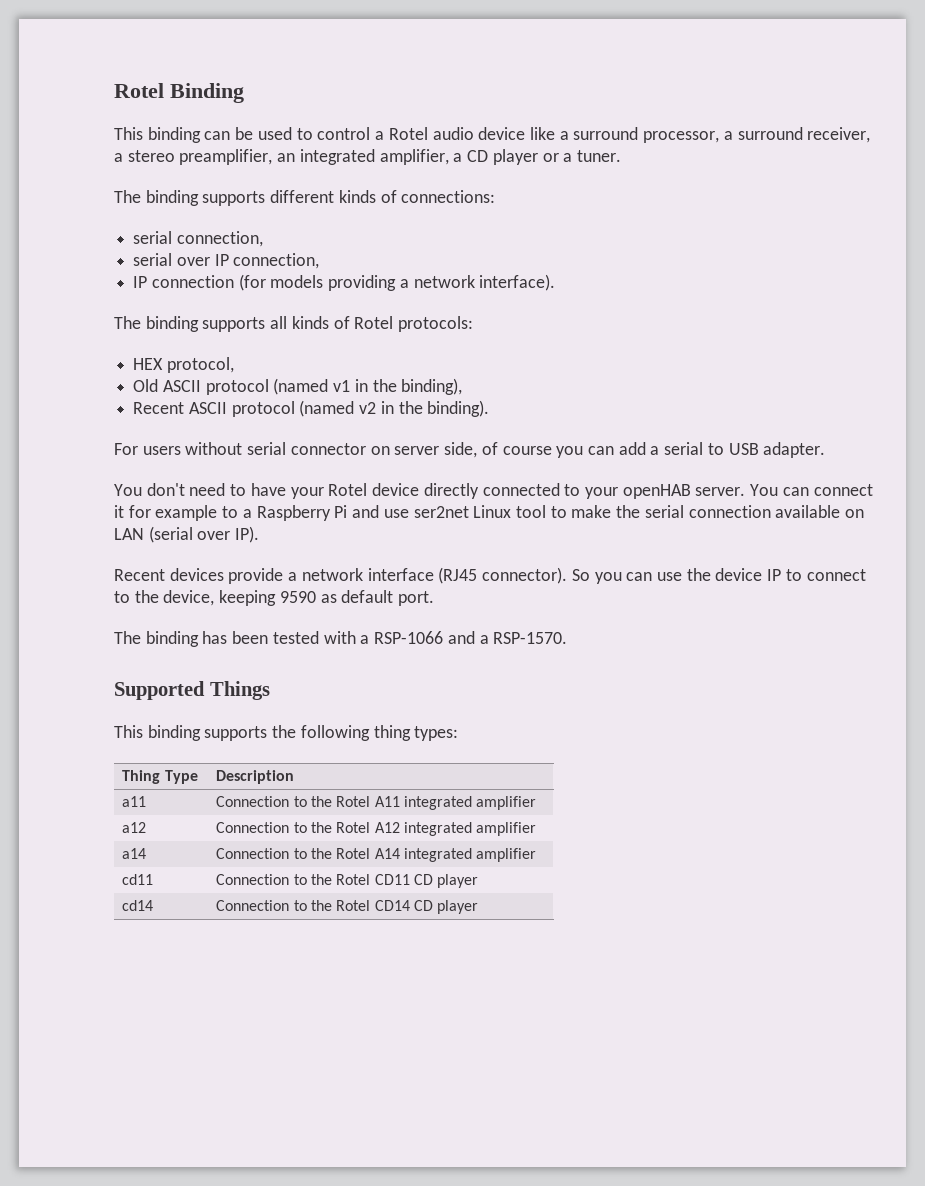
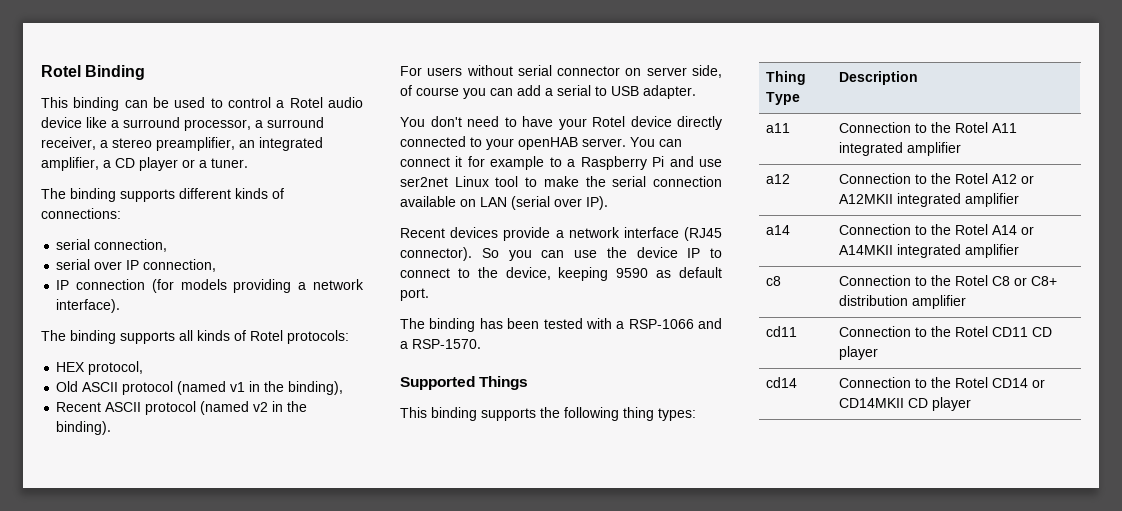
- a12 | Connection to the Rotel A12 integrated amplifier
+ a12 | Connection to the Rotel A12 or A12MKII integrated amplifier
- a14 | Connection to the Rotel A14 integrated amplifier
+ a14 | Connection to the Rotel A14 or A14MKII integrated amplifier
+ c8 | Connection to the Rotel C8 or C8+ distribution amplifier
- cd14 | Connection to the Rotel CD14 CD player
+ cd14 | Connection to the Rotel CD14 or CD14MKII CD player

